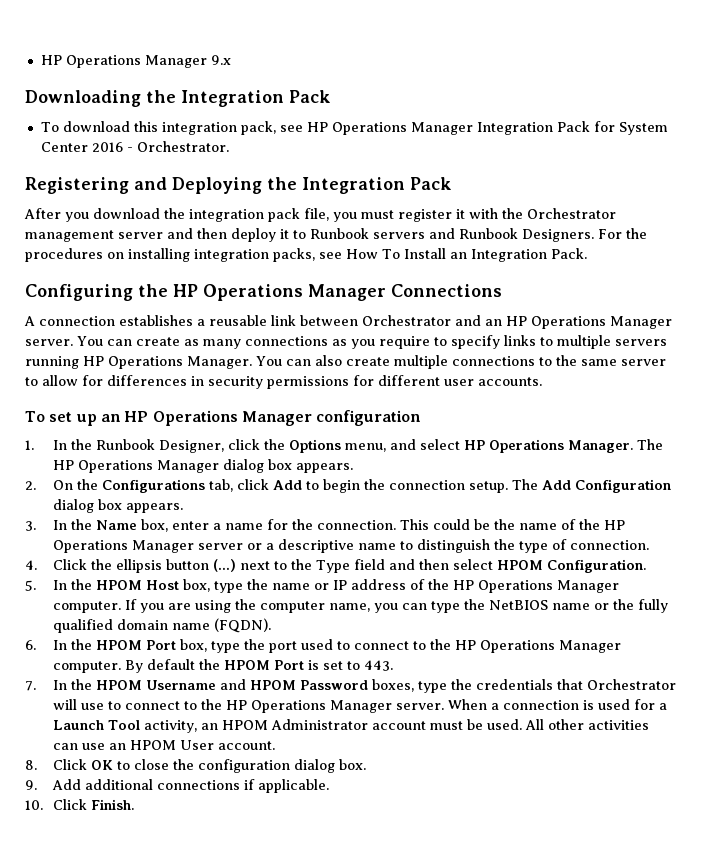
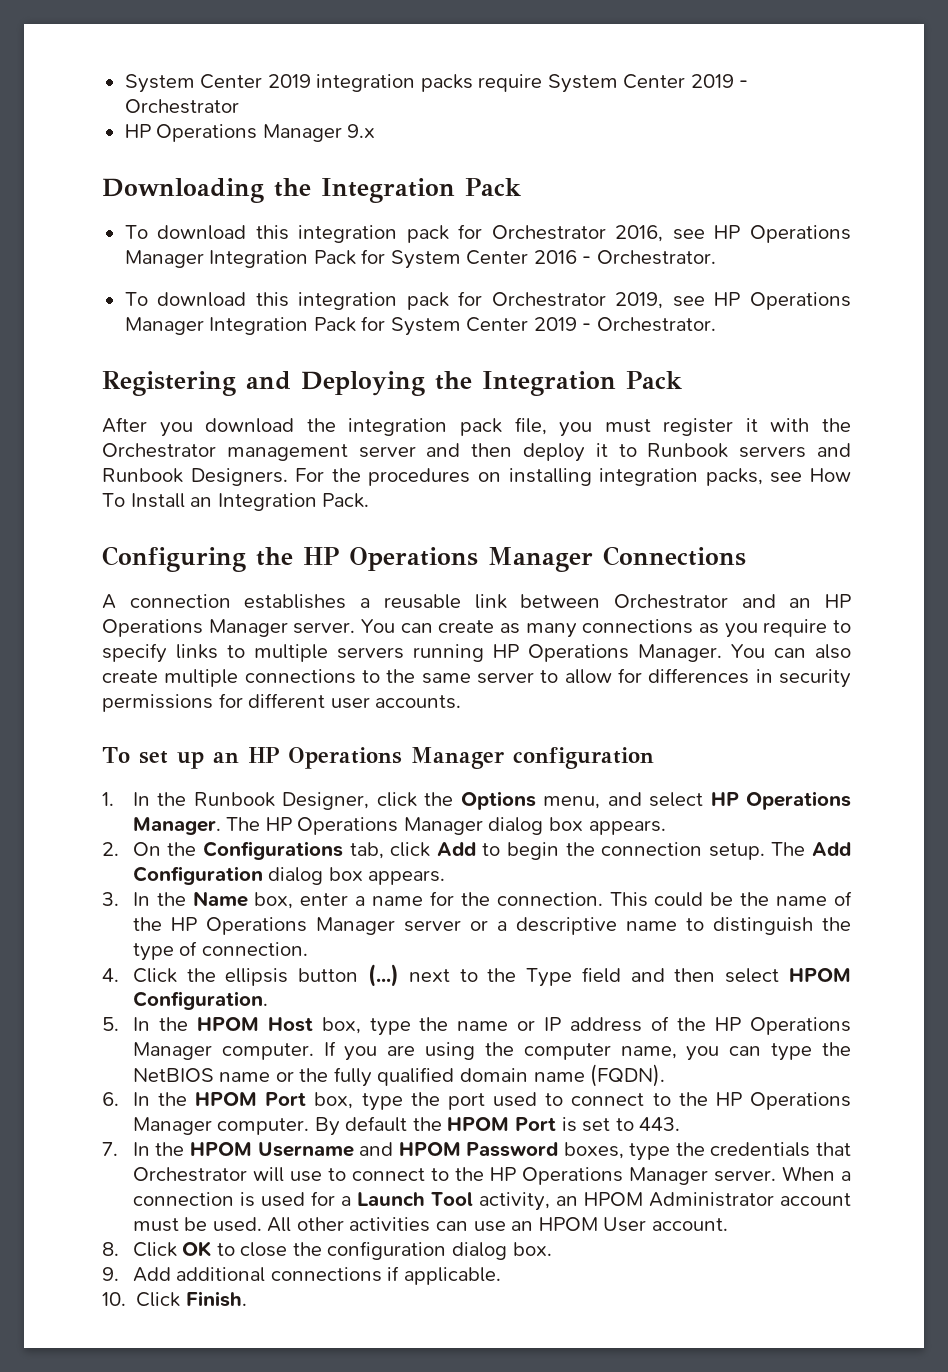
+ System Center 2019 integration packs require System Center 2019 - Orchestrator
- To download this integration pack, see HP Operations Manager Integration Pack for System Center 2016 - Orchestrator.
+ To download this integration pack for Orchestrator 2016, see HP Operations Manager Integration Pack for System Center 2016 - Orchestrator.
+ To download this integration pack for Orchestrator 2019, see HP Operations Manager Integration Pack for System Center 2019 - Orchestrator.

